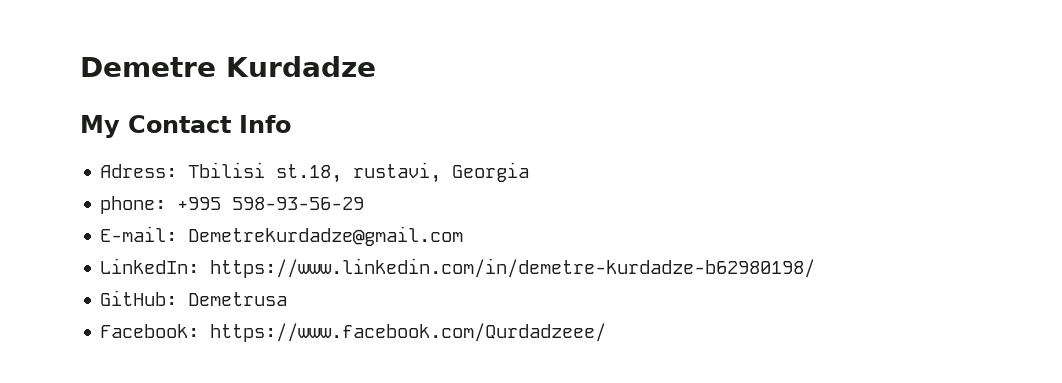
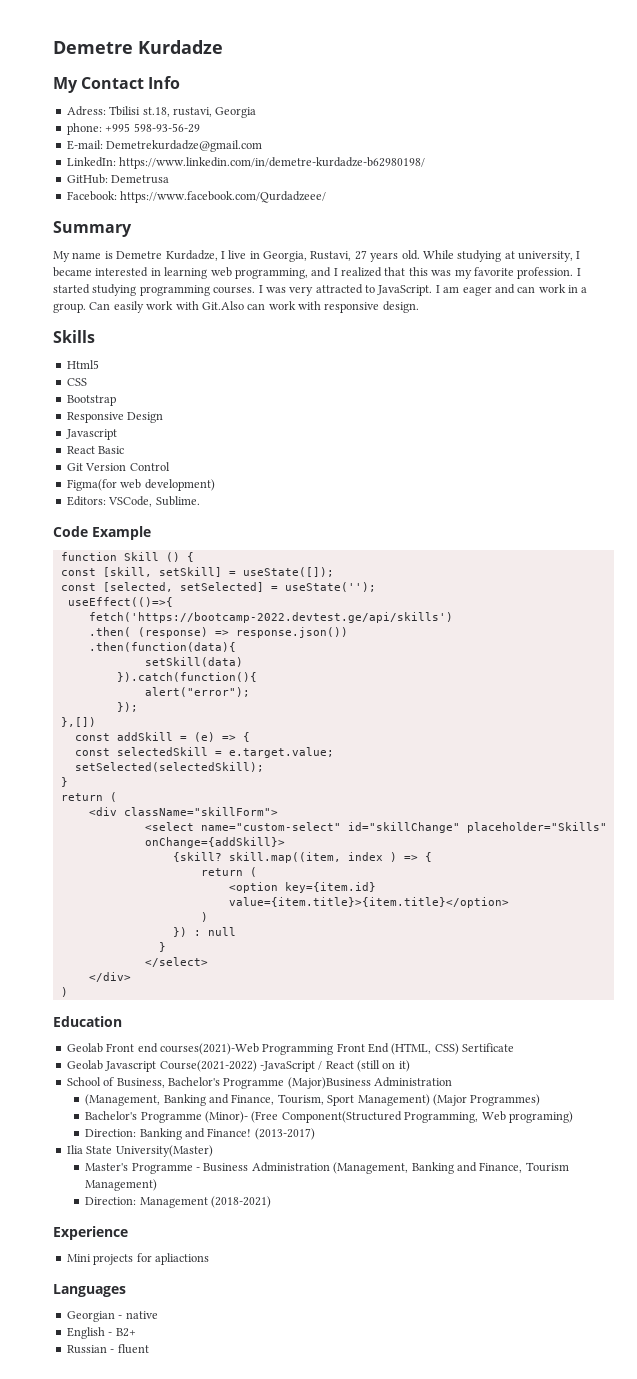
+ Summary
+ My name is Demetre Kurdadze, I live in Georgia, Rustavi, 27 years old. While studying at university, I became interested in learning web programming, and I realized that this was my favorite profession. I started studying programming courses. I was very attracted to JavaScript. I am eager and can work in a group. Can easily work with Git.Also can work with responsive design.
+ Skills
+ Html5
+ CSS
+ Bootstrap
+ Responsive Design
+ Javascript
+ React Basic
+ Git Version Control
+ Figma(for web development)
+ Editors: VSCode, Sublime.
+ Code Example
+ function Skill () {
+ const [skill, setSkill] = useState([]);
+ const [selected, setSelected] = useState('');
+ useEffect(()=>{
+ fetch('https://bootcamp-2022.devtest.ge/api/skills')
+ .then( (response) => response.json())
+ .then(function(data){
+ setSkill(data)
+ }).catch(function(){
+ alert("error");
+ });
+ },[])
+ const addSkill = (e) => {
+ const selectedSkill = e.target.value;
+ setSelected(selectedSkill);
+ }
+ return (
+ <div className="skillForm">
+ <select name="custom-select" id="skillChange" placeholder="Skills" onChange={addSkill}>
+ {skill? skill.map((item, index ) => {
+ return (
+ <option key={item.id} value={item.title}>{item.title}</option>
+ )
+ }) : null
+ }
+ </select>
+ </div>
+ )
+ Education
+ Geolab Front end courses(2021)-Web Programming Front End (HTML, CSS) Sertificate
+ Geolab Javascript Course(2021-2022) -JavaScript / React (still on it)
+ School of Business, Bachelor's Programme (Major)Business Administration
+ (Management, Banking and Finance, Tourism, Sport Management) (Major Programmes)
+ Bachelor's Programme (Minor)- (Free Component(Structured Programming, Web programing)
+ Direction: Banking and Finance! (2013-2017)
+ Ilia State University(Master)
+ Master's Programme - Business Administration (Management, Banking and Finance, Tourism Management)
+ Direction: Management (2018-2021)
+ Experience
+ Mini projects for apliactions
+ Languages
+ Georgian - native
+ English - B2+
+ Russian - fluent

